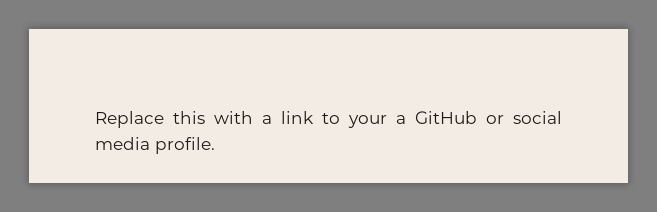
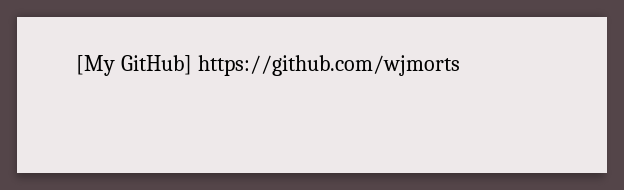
- Replace this with a link to your a GitHub or social media profile.
+ [My GitHub] https://github.com/wjmorts

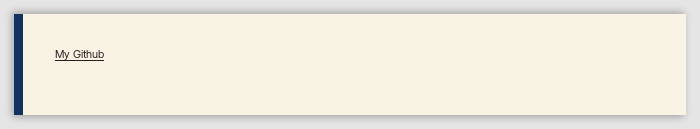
- [My GitHub] https://github.com/wjmorts
+ My Github

